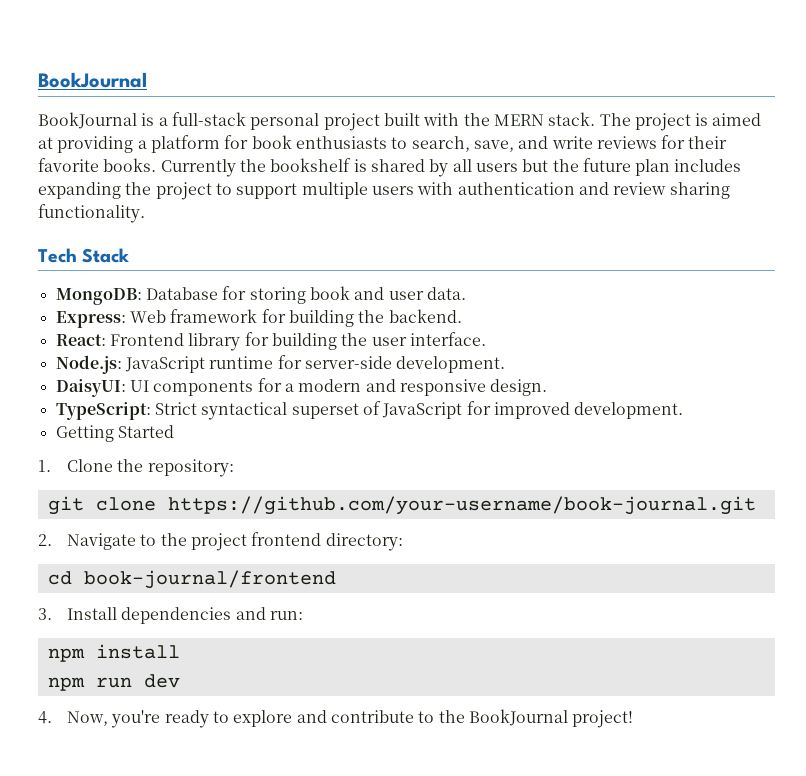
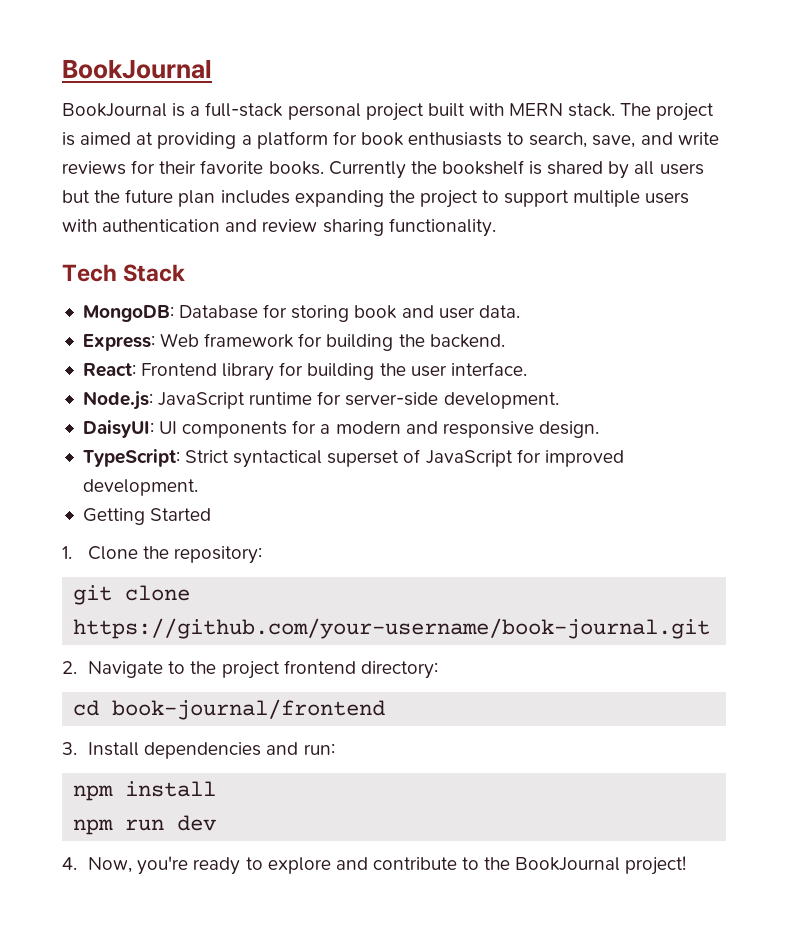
- BookJournal is a full-stack personal project built with the MERN stack.
+ BookJournal is a full-stack personal project built with MERN stack.

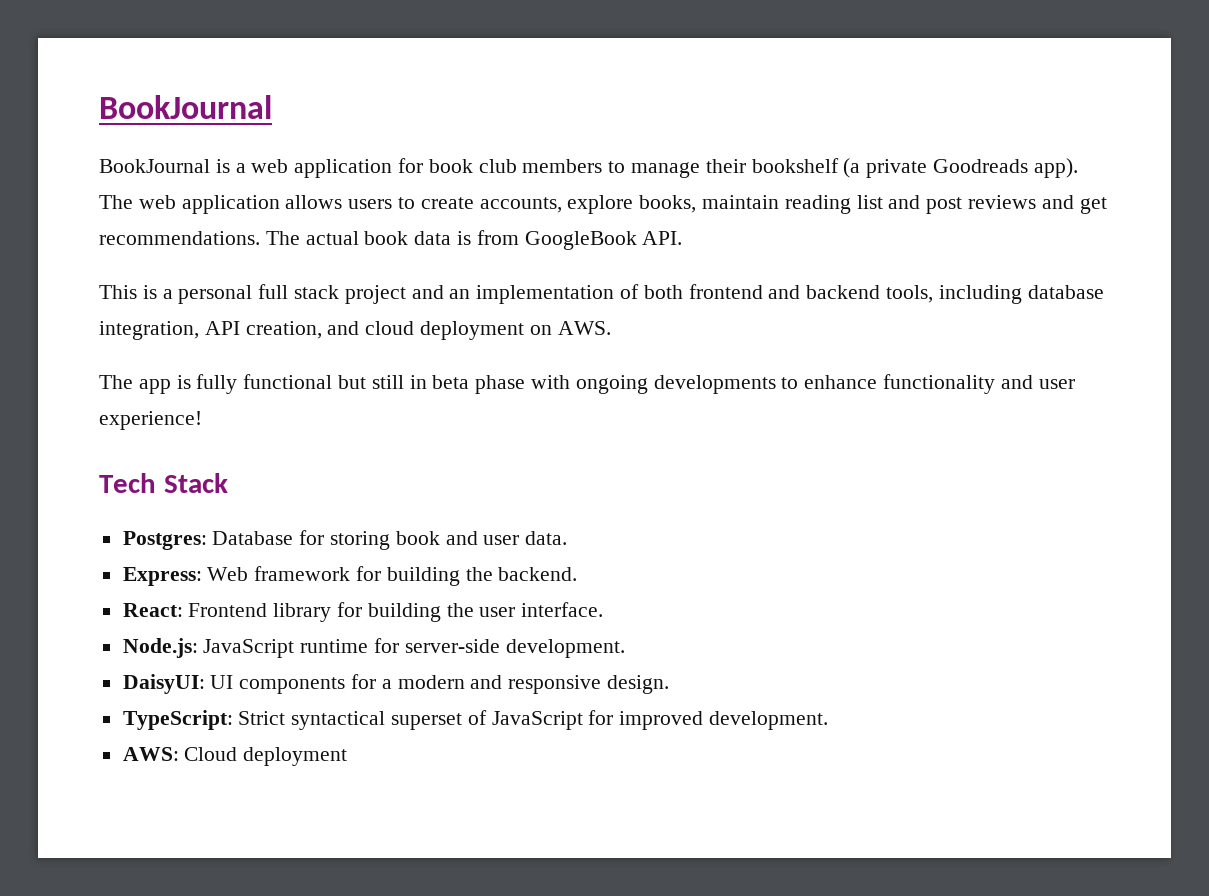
- BookJournal is a full-stack personal project built with MERN stack. The project is aimed at providing a platform for book enthusiasts to search, save, and write reviews for their favorite books. Currently the bookshelf is shared by all users but the future plan includes expanding the project to support multiple users with authentication and review sharing functionality.
+ BookJournal is a web application for book club members to manage their bookshelf (a private Goodreads app). The web application allows users to create accounts, explore books, maintain reading list and post reviews and get recommendations. The actual book data is from GoogleBook API.
+ This is a personal full stack project and an implementation of both frontend and backend tools, including database integration, API creation, and cloud deployment on AWS.
+ The app is fully functional but still in beta phase with ongoing developments to enhance functionality and user experience!
- MongoDB: Database for storing book and user data.
+ Postgres: Database for storing book and user data.
- Getting Started
- 1. Clone the repository:
- git clone https://github.com/your-username/book-journal.git
- 2. Navigate to the project frontend directory:
- cd book-journal/frontend
- 3. Install dependencies and run:
- npm install
- npm run dev
- 4. Now, you're ready to explore and contribute to the BookJournal project!
+ AWS: Cloud deployment

